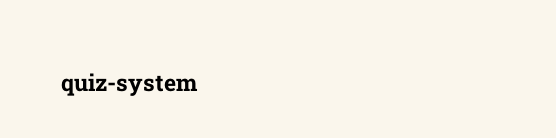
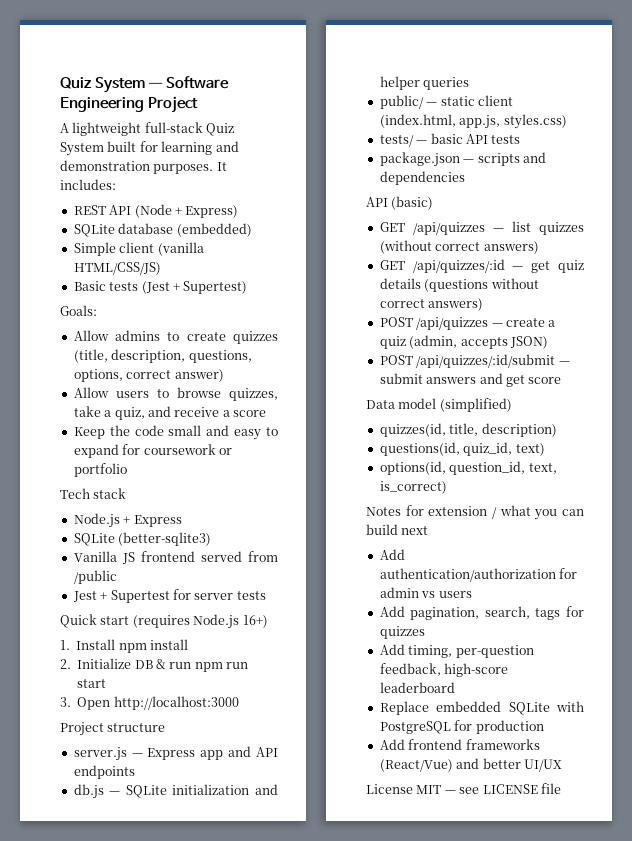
- quiz-system
+ Quiz System — Software Engineering Project
+ A lightweight full-stack Quiz System built for learning and demonstration purposes. It includes:
+ REST API (Node + Express)
+ SQLite database (embedded)
+ Simple client (vanilla HTML/CSS/JS)
+ Basic tests (Jest + Supertest)
+ Goals:
+ Allow admins to create quizzes (title, description, questions, options, correct answer)
+ Allow users to browse quizzes, take a quiz, and receive a score
+ Keep the code small and easy to expand for coursework or portfolio
+ Tech stack
+ Node.js + Express
+ SQLite (better-sqlite3)
+ Vanilla JS frontend served from /public
+ Jest + Supertest for server tests
+ Quick start (requires Node.js 16+)
+ 1. Install npm install
+ 2. Initialize DB & run npm run start
+ 3. Open http://localhost:3000
+ Project structure
+ server.js — Express app and API endpoints
+ db.js — SQLite initialization and helper queries
+ public/ — static client (index.html, app.js, styles.css)
+ tests/ — basic API tests
+ package.json — scripts and dependencies
+ API (basic)
+ GET /api/quizzes — list quizzes (without correct answers)
+ GET /api/quizzes/:id — get quiz details (questions without correct answers)
+ POST /api/quizzes — create a quiz (admin, accepts JSON)
+ POST /api/quizzes/:id/submit — submit answers and get score
+ Data model (simplified)
+ quizzes(id, title, description)
+ questions(id, quiz_id, text)
+ options(id, question_id, text, is_correct)
+ Notes for extension / what you can build next
+ Add authentication/authorization for admin vs users
+ Add pagination, search, tags for quizzes
+ Add timing, per-question feedback, high-score leaderboard
+ Replace embedded SQLite with PostgreSQL for production
+ Add frontend frameworks (React/Vue) and better UI/UX
+ License MIT — see LICENSE file

